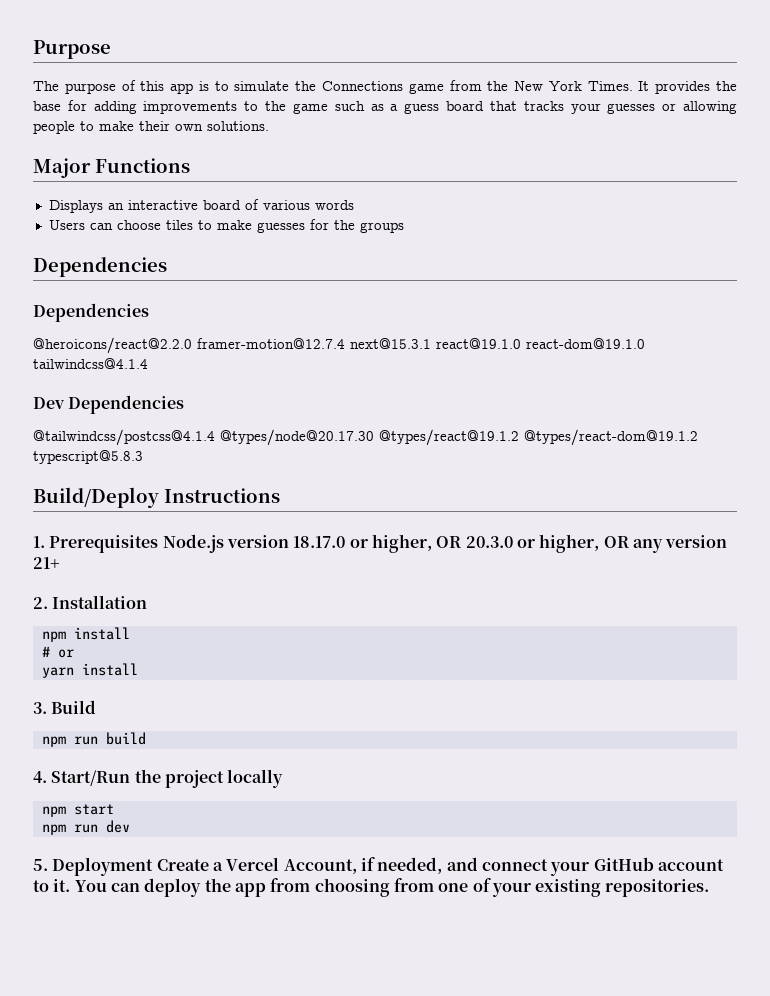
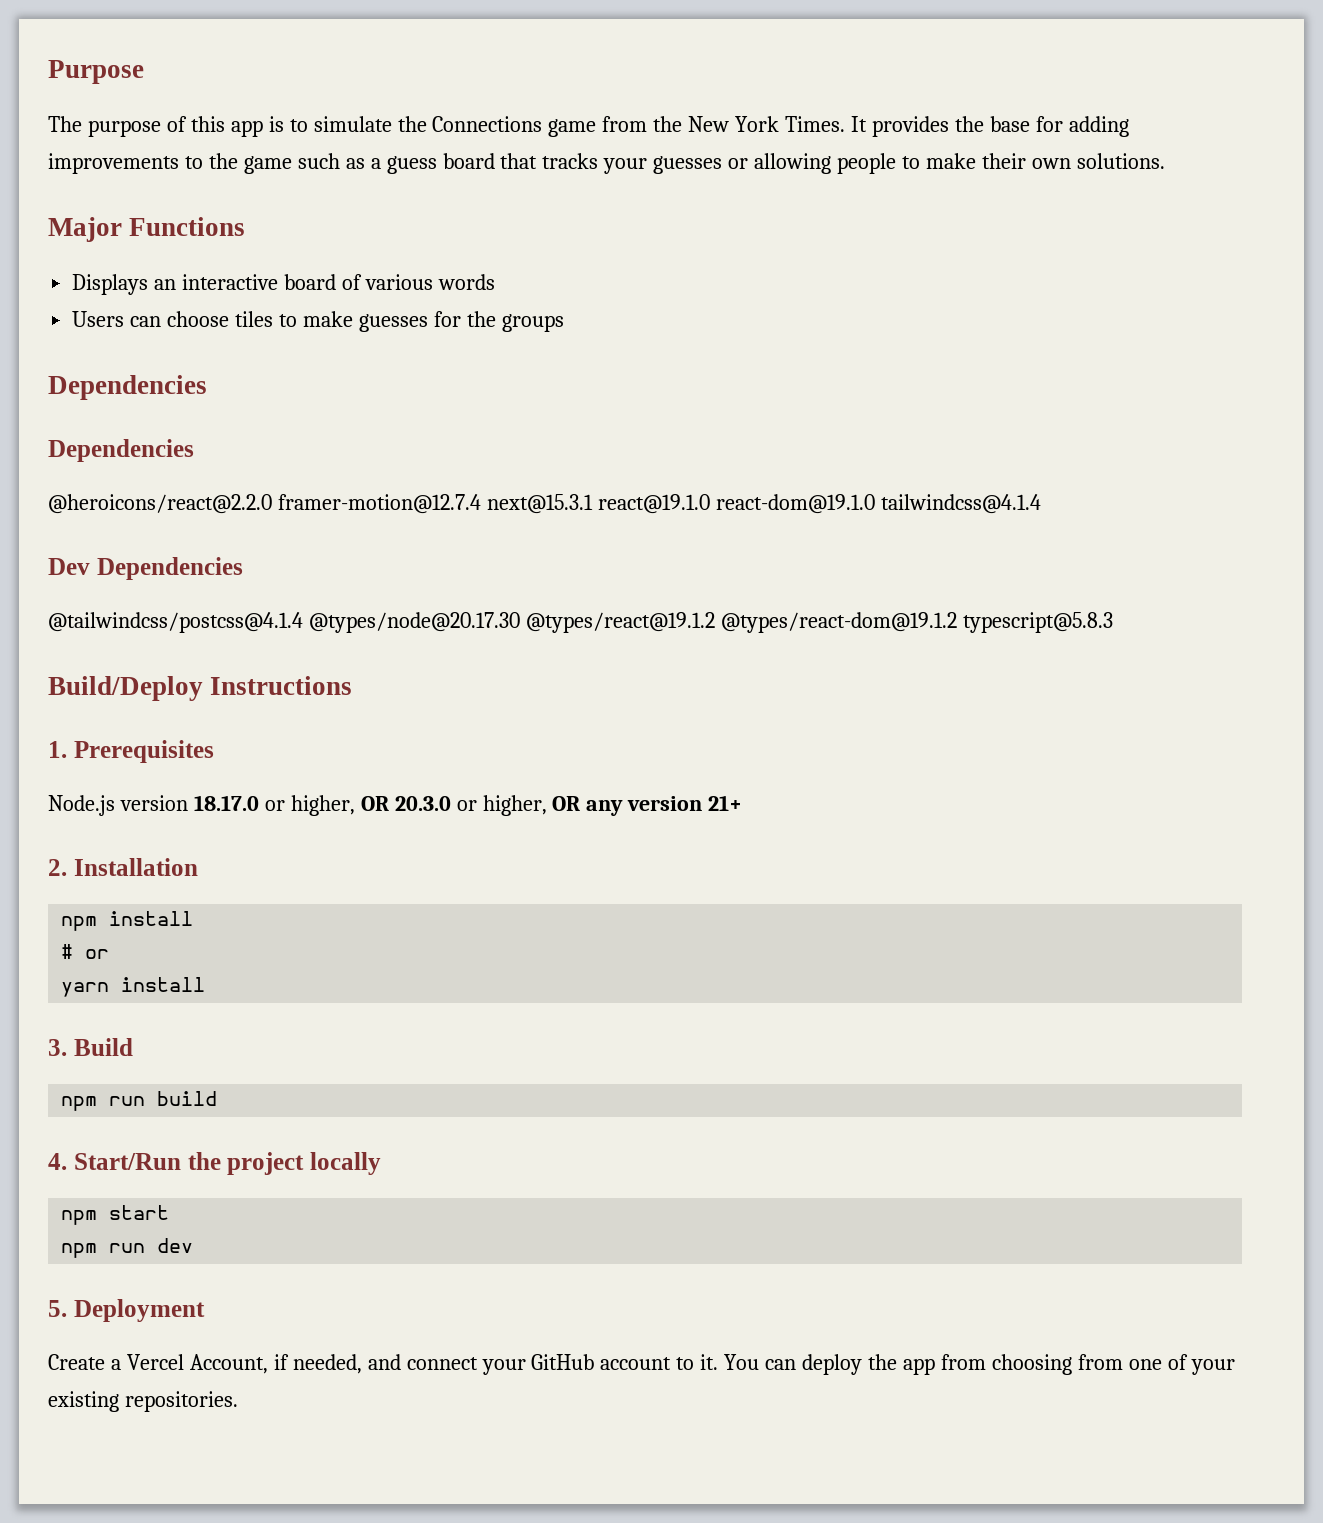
- 1. Prerequisites Node.js version 18.17.0 or higher, OR 20.3.0 or higher, OR any version 21+
+ 1. Prerequisites
+ Node.js version 18.17.0 or higher, OR 20.3.0 or higher, OR any version 21+
- 5. Deployment Create a Vercel Account, if needed, and connect your GitHub account to it.
+ 5. Deployment
+ Create a Vercel Account, if needed, and connect your GitHub account to it.

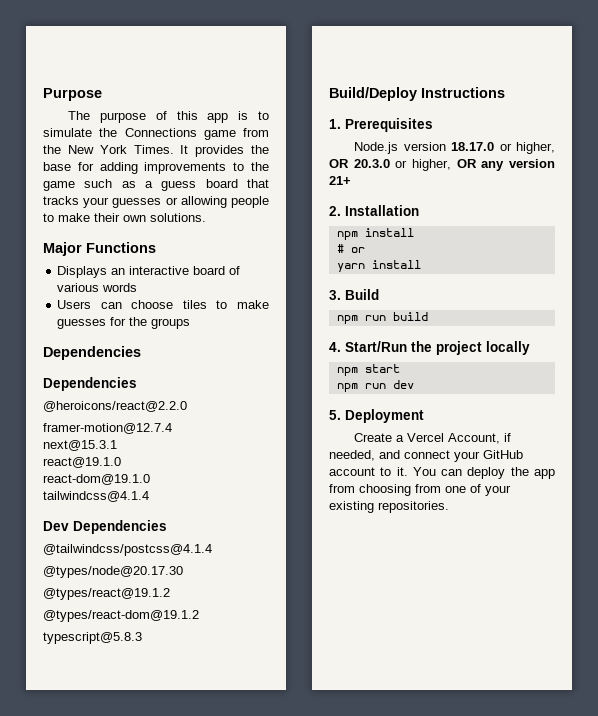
- @heroicons/react@2.2.0 framer-motion@12.7.4 next@15.3.1 react@19.1.0 react-dom@19.1.0 tailwindcss@4.1.4
+ @heroicons/react@2.2.0
+ framer-motion@12.7.4
+ next@15.3.1
+ react@19.1.0
+ react-dom@19.1.0
+ tailwindcss@4.1.4
- @tailwindcss/postcss@4.1.4 @types/node@20.17.30 @types/react@19.1.2 @types/react-dom@19.1.2 typescript@5.8.3
+ @tailwindcss/postcss@4.1.4
+ @types/node@20.17.30
+ @types/react@19.1.2
+ @types/react-dom@19.1.2
+ typescript@5.8.3

